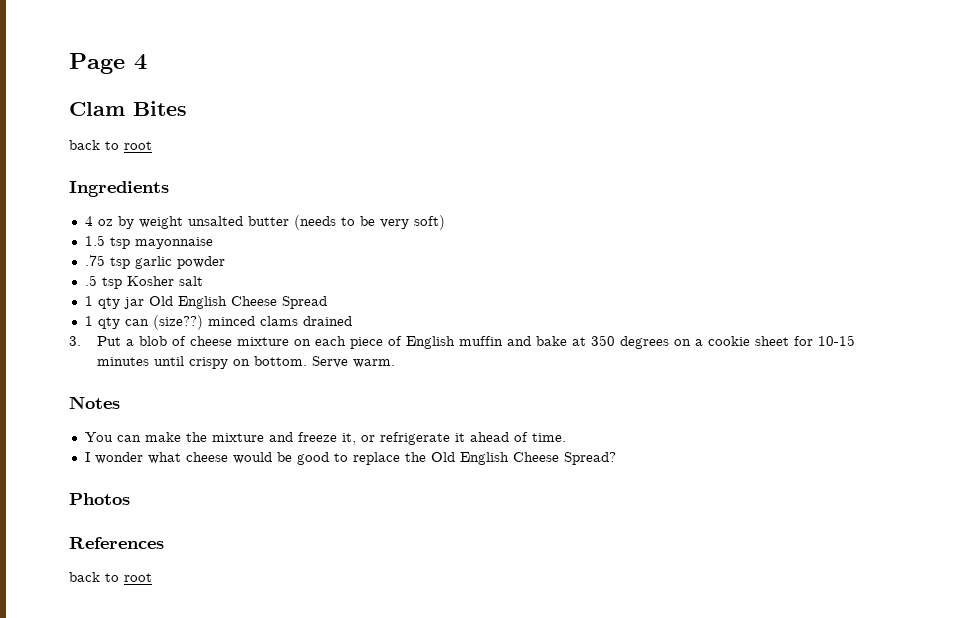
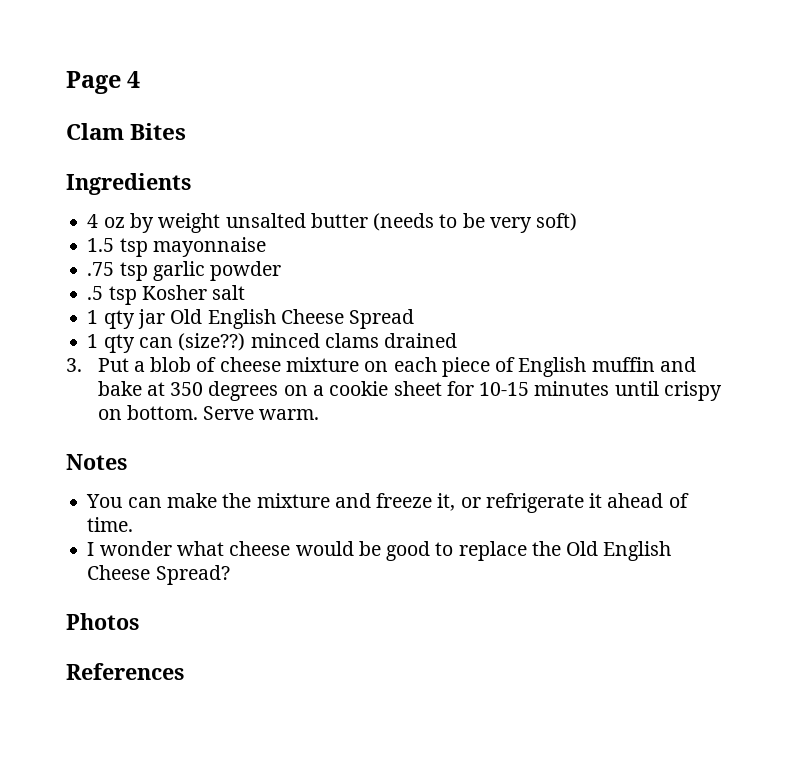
  Clam Bites
- back to root
  References
- back to root

